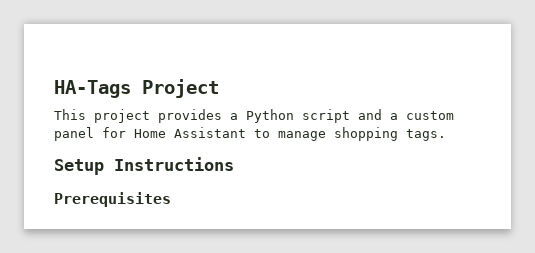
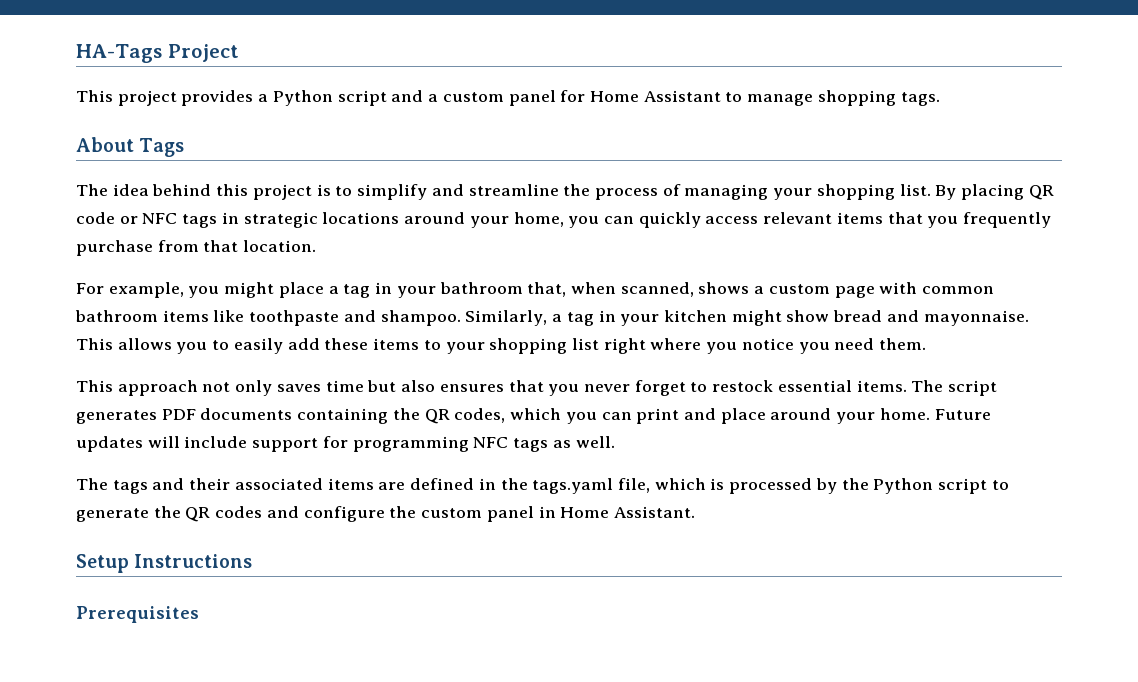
+ About Tags
+ The idea behind this project is to simplify and streamline the process of managing your shopping list. By placing QR code or NFC tags in strategic locations around your home, you can quickly access relevant items that you frequently purchase from that location.
+ For example, you might place a tag in your bathroom that, when scanned, shows a custom page with common bathroom items like toothpaste and shampoo. Similarly, a tag in your kitchen might show bread and mayonnaise. This allows you to easily add these items to your shopping list right where you notice you need them.
+ This approach not only saves time but also ensures that you never forget to restock essential items. The script generates PDF documents containing the QR codes, which you can print and place around your home. Future updates will include support for programming NFC tags as well.
+ The tags and their associated items are defined in the tags.yaml file, which is processed by the Python script to generate the QR codes and configure the custom panel in Home Assistant.

